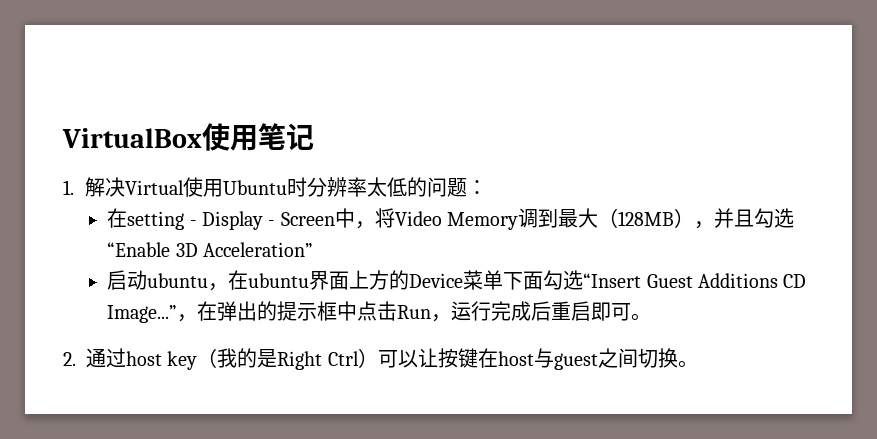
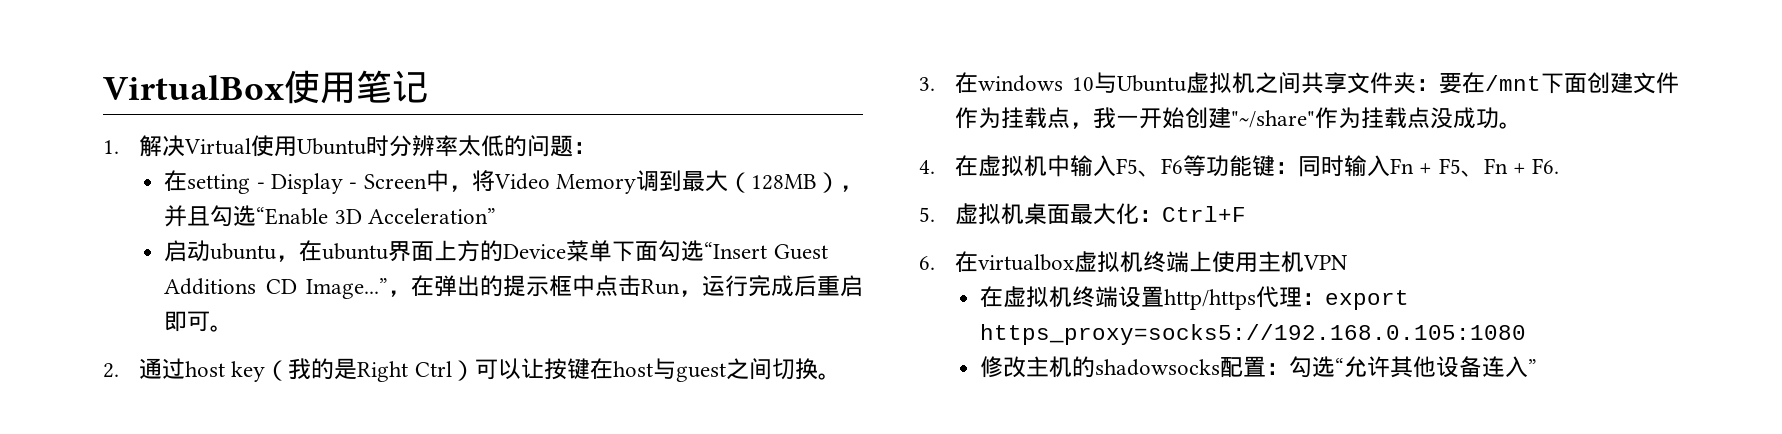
+ 3.在windows 10与Ubuntu虚拟机之间共享文件夹：要在/mnt下面创建文件作为挂载点，我一开始创建"~/share"作为挂载点没成功。
+ 4.在虚拟机中输入F5、F6等功能键：同时输入Fn + F5、Fn + F6.
+ 5.虚拟机桌面最大化：Ctrl+F
+ 6.在virtualbox虚拟机终端上使用主机VPN
+ 在虚拟机终端设置http/https代理：export https_proxy=socks5://192.168.0.105:1080
+ 修改主机的shadowsocks配置：勾选“允许其他设备连入”

